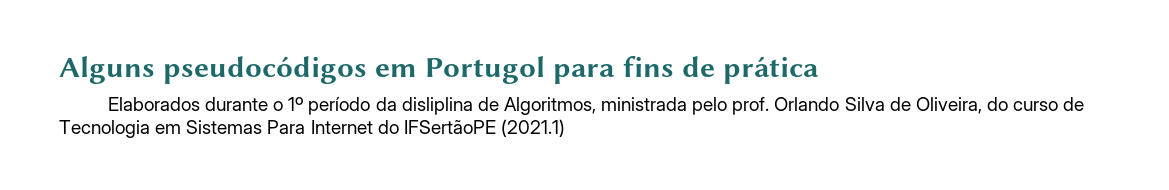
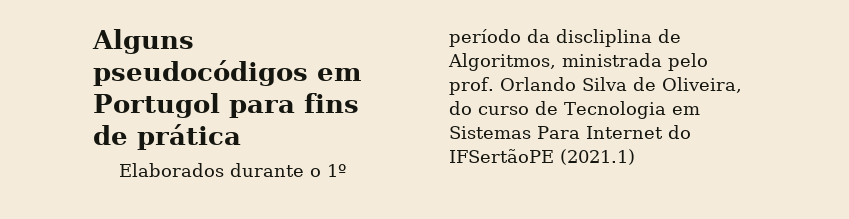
- Elaborados durante o 1º período da disliplina de Algoritmos, ministrada pelo prof. Orlando Silva de Oliveira, do curso de Tecnologia em Sistemas Para Internet do IFSertãoPE (2021.1)
+ Elaborados durante o 1º período da discliplina de Algoritmos, ministrada pelo prof. Orlando Silva de Oliveira, do curso de Tecnologia em Sistemas Para Internet do IFSertãoPE (2021.1)

